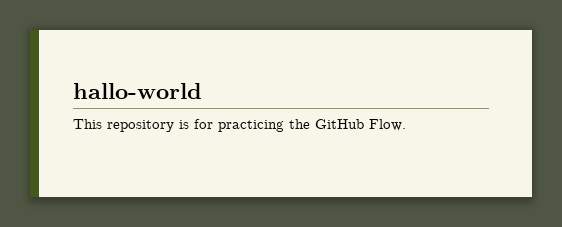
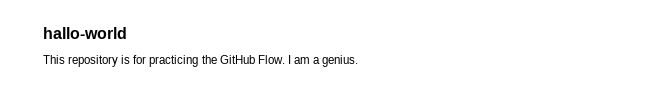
+ I am a genius.

